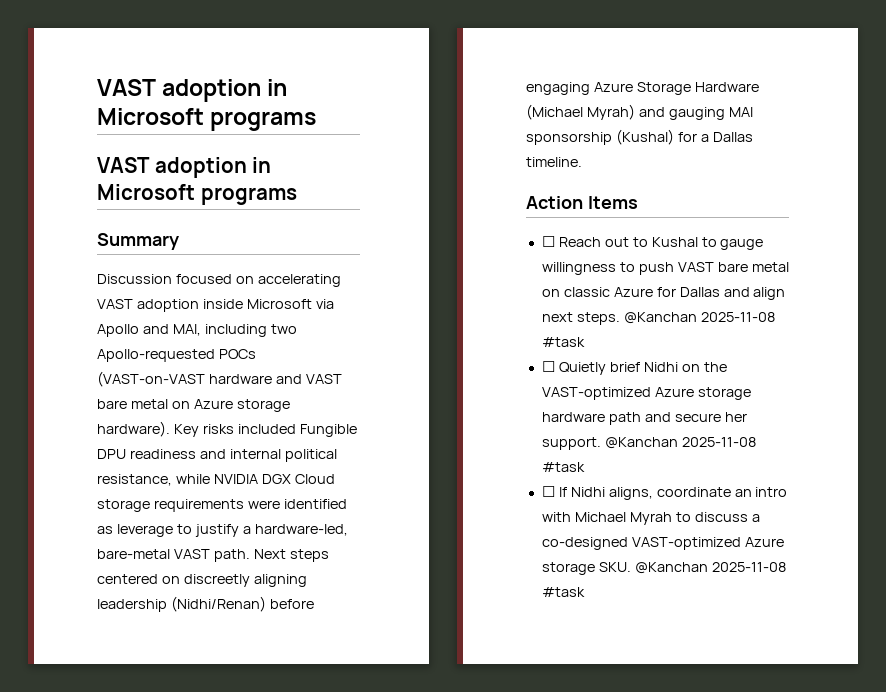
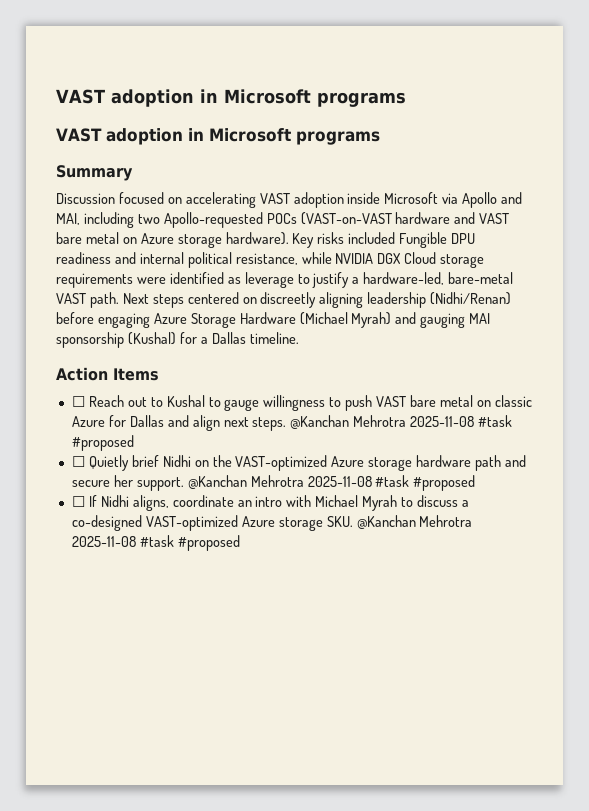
- ☐ Reach out to Kushal to gauge willingness to push VAST bare metal on classic Azure for Dallas and align next steps. @Kanchan 2025-11-08 #task
+ ☐ Reach out to Kushal to gauge willingness to push VAST bare metal on classic Azure for Dallas and align next steps. @Kanchan Mehrotra 2025-11-08 #task #proposed
- ☐ Quietly brief Nidhi on the VAST-optimized Azure storage hardware path and secure her support. @Kanchan 2025-11-08 #task
+ ☐ Quietly brief Nidhi on the VAST-optimized Azure storage hardware path and secure her support. @Kanchan Mehrotra 2025-11-08 #task #proposed
- ☐ If Nidhi aligns, coordinate an intro with Michael Myrah to discuss a co-designed VAST-optimized Azure storage SKU. @Kanchan 2025-11-08 #task
+ ☐ If Nidhi aligns, coordinate an intro with Michael Myrah to discuss a co-designed VAST-optimized Azure storage SKU. @Kanchan Mehrotra 2025-11-08 #task #proposed

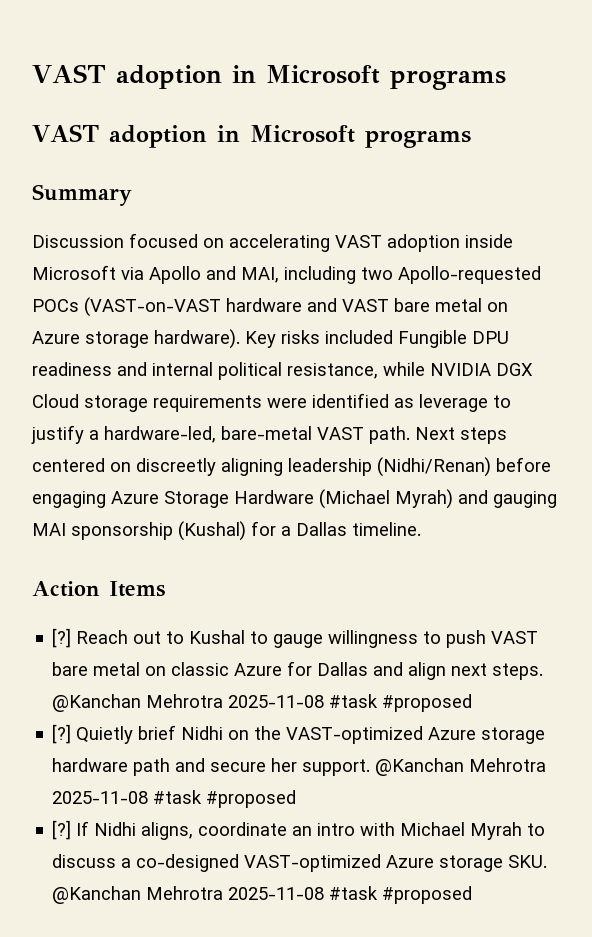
- ☐ Reach out to Kushal to gauge willingness to push VAST bare metal on classic Azure for Dallas and align next steps.
+ [?] Reach out to Kushal to gauge willingness to push VAST bare metal on classic Azure for Dallas and align next steps.
- ☐ Quietly brief Nidhi on the VAST-optimized Azure storage hardware path and secure her support.
+ [?] Quietly brief Nidhi on the VAST-optimized Azure storage hardware path and secure her support.
- ☐ If Nidhi aligns, coordinate an intro with Michael Myrah to discuss a co-designed VAST-optimized Azure storage SKU. @Kanchan Mehrotra 2025-11-08 #task #proposed
+ [?] If Nidhi aligns, coordinate an intro with Michael Myrah to discuss a co-designed VAST-optimized Azure storage SKU. @Kanchan Mehrotra 2025-11-08 #task #proposed

